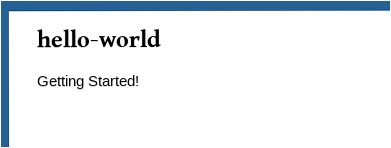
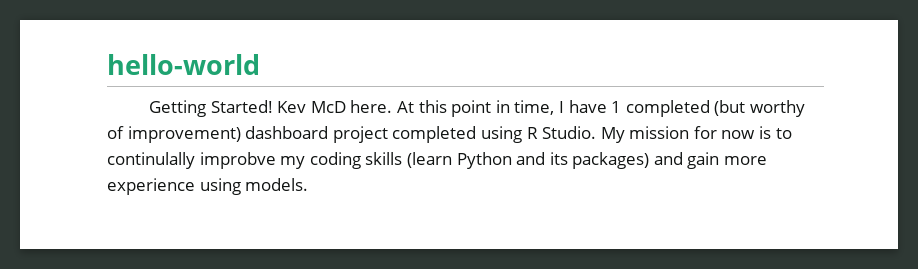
+ Kev McD here. At this point in time, I have 1 completed (but worthy of improvement) dashboard project completed using R Studio. My mission for now is to continulally improbve my coding skills (learn Python and its packages) and gain more experience using models.

